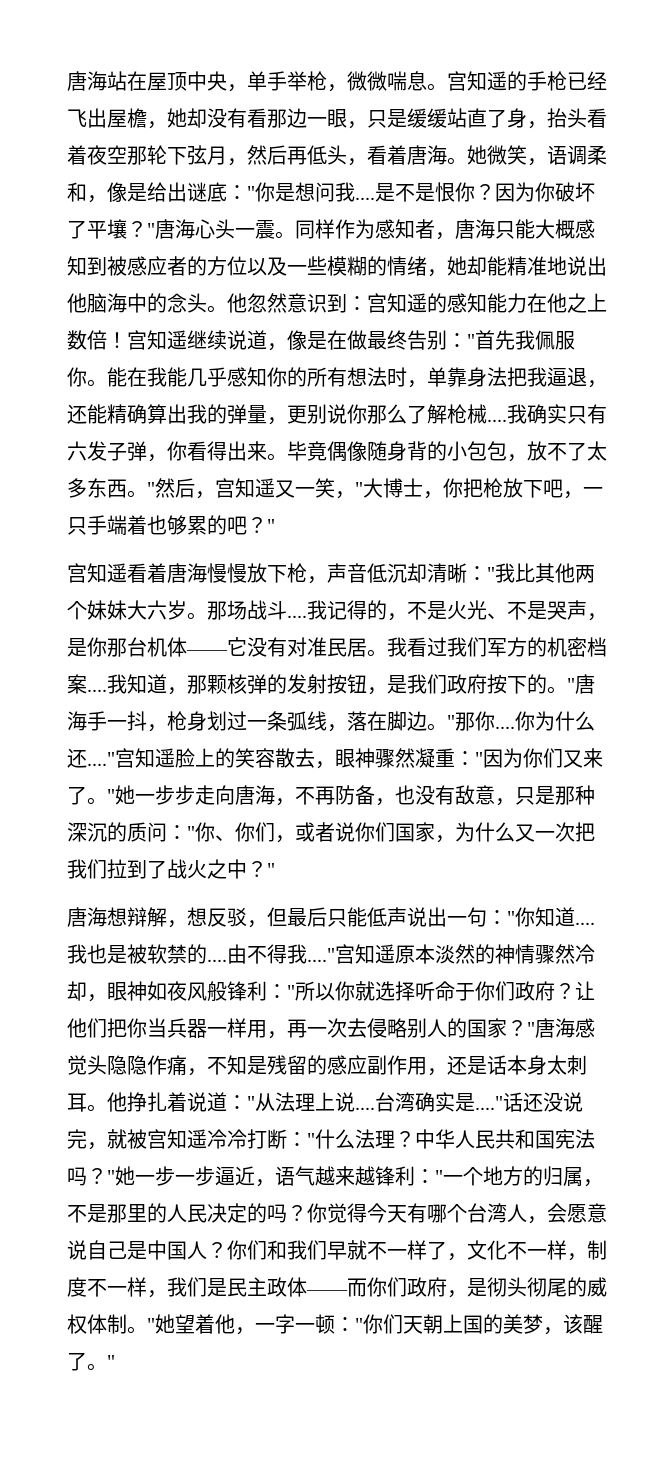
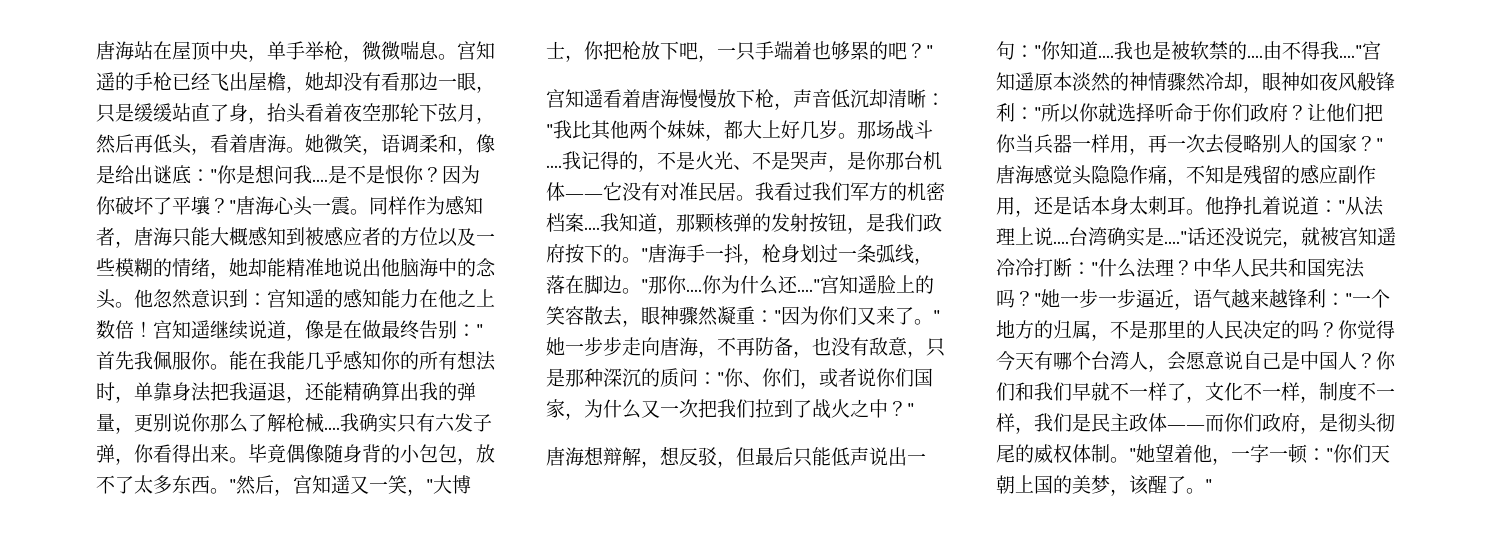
- 宫知遥看着唐海慢慢放下枪，声音低沉却清晰："我比其他两个妹妹大六岁。
+ 宫知遥看着唐海慢慢放下枪，声音低沉却清晰："我比其他两个妹妹，都大上好几岁。

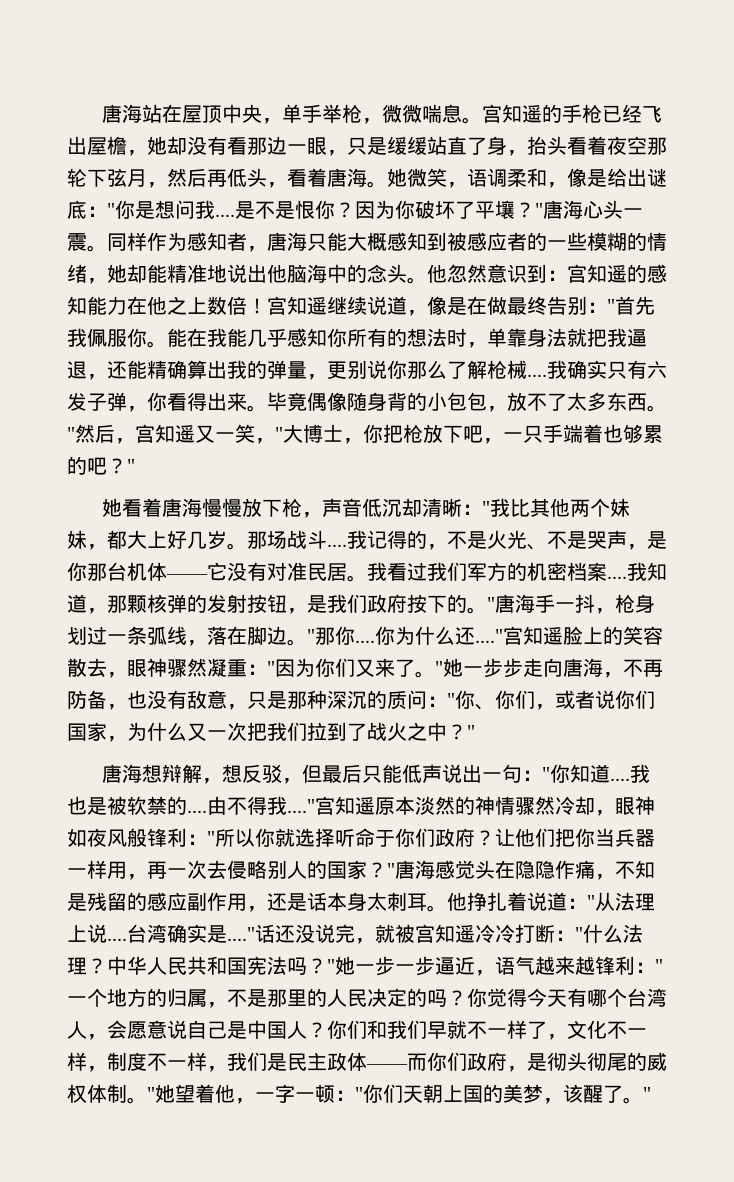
- 同样作为感知者，唐海只能大概感知到被感应者的方位以及一些模糊的情绪，她却能精准地说出他脑海中的念头。
+ 同样作为感知者，唐海只能大概感知到被感应者的一些模糊的情绪，她却能精准地说出他脑海中的念头。
- 能在我能几乎感知你的所有想法时，单靠身法把我逼退，还能精确算出我的弹量，更别说你那么了解枪械....
+ 能在我能几乎感知你所有的想法时，单靠身法就把我逼退，还能精确算出我的弹量，更别说你那么了解枪械....
- 宫知遥看着唐海慢慢放下枪，声音低沉却清晰："我比其他两个妹妹，都大上好几岁。
+ 她看着唐海慢慢放下枪，声音低沉却清晰："我比其他两个妹妹，都大上好几岁。
- "唐海感觉头隐隐作痛，不知是残留的感应副作用，还是话本身太刺耳。
+ "唐海感觉头在隐隐作痛，不知是残留的感应副作用，还是话本身太刺耳。

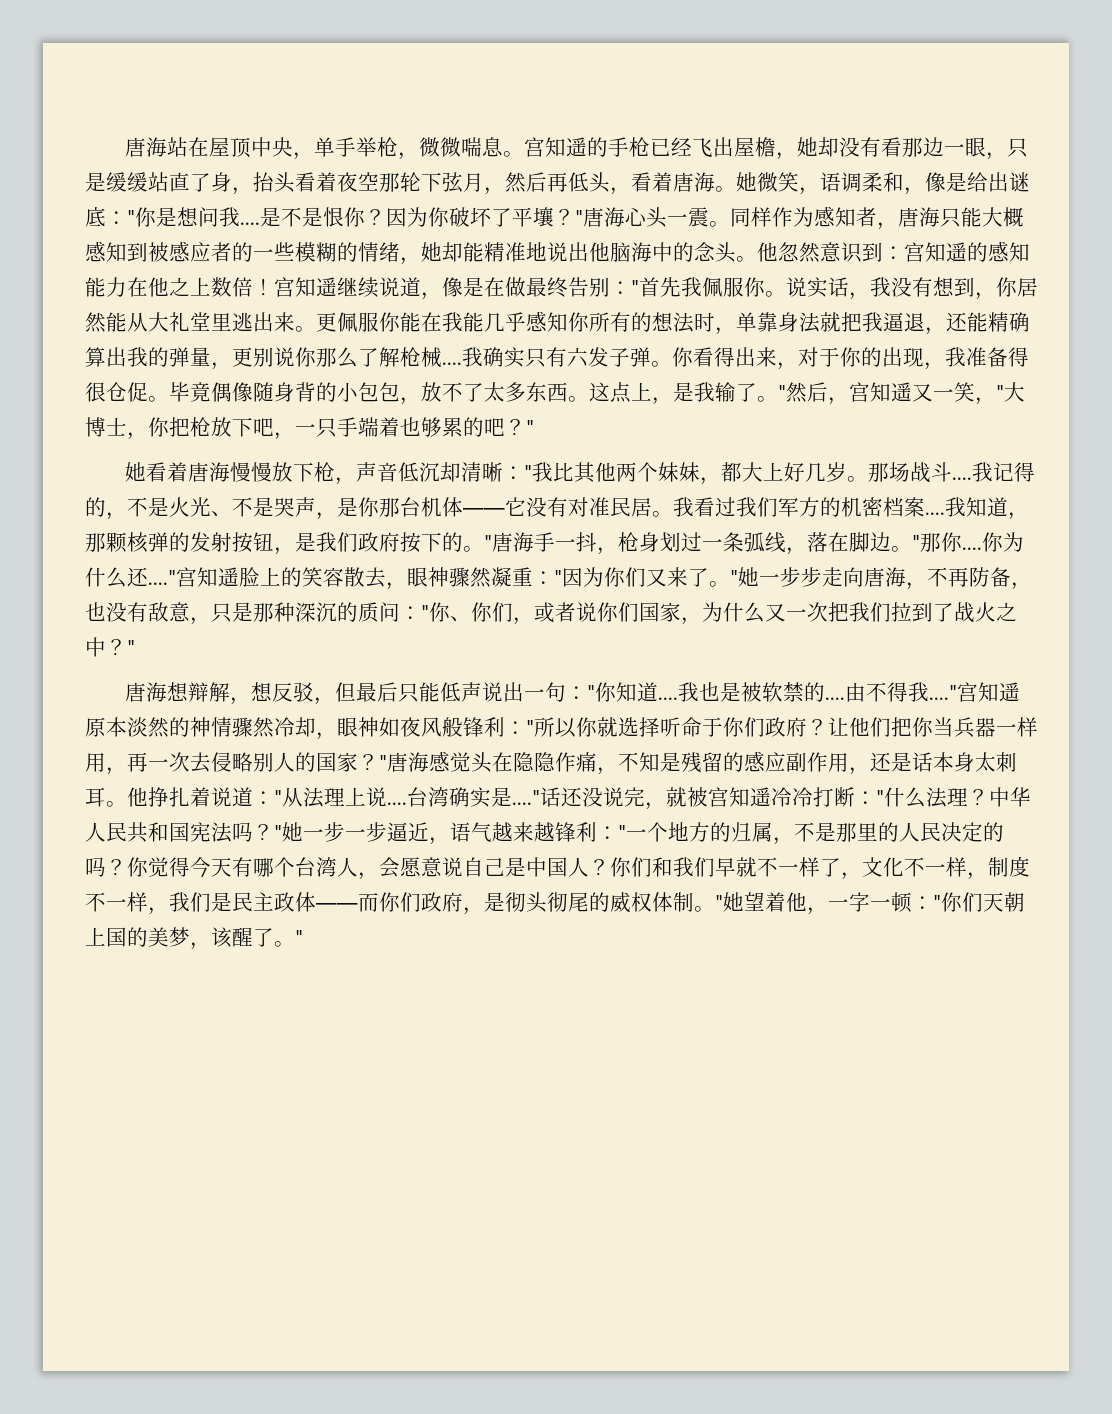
- 能在我能几乎感知你所有的想法时，单靠身法就把我逼退，还能精确算出我的弹量，更别说你那么了解枪械....
+ 说实话，我没有想到，你居然能从大礼堂里逃出来。更佩服你能在我能几乎感知你所有的想法时，单靠身法就把我逼退，还能精确算出我的弹量，更别说你那么了解枪械....
- 我确实只有六发子弹，你看得出来。
+ 我确实只有六发子弹。你看得出来，对于你的出现，我准备得很仓促。
+ 这点上，是我输了。

